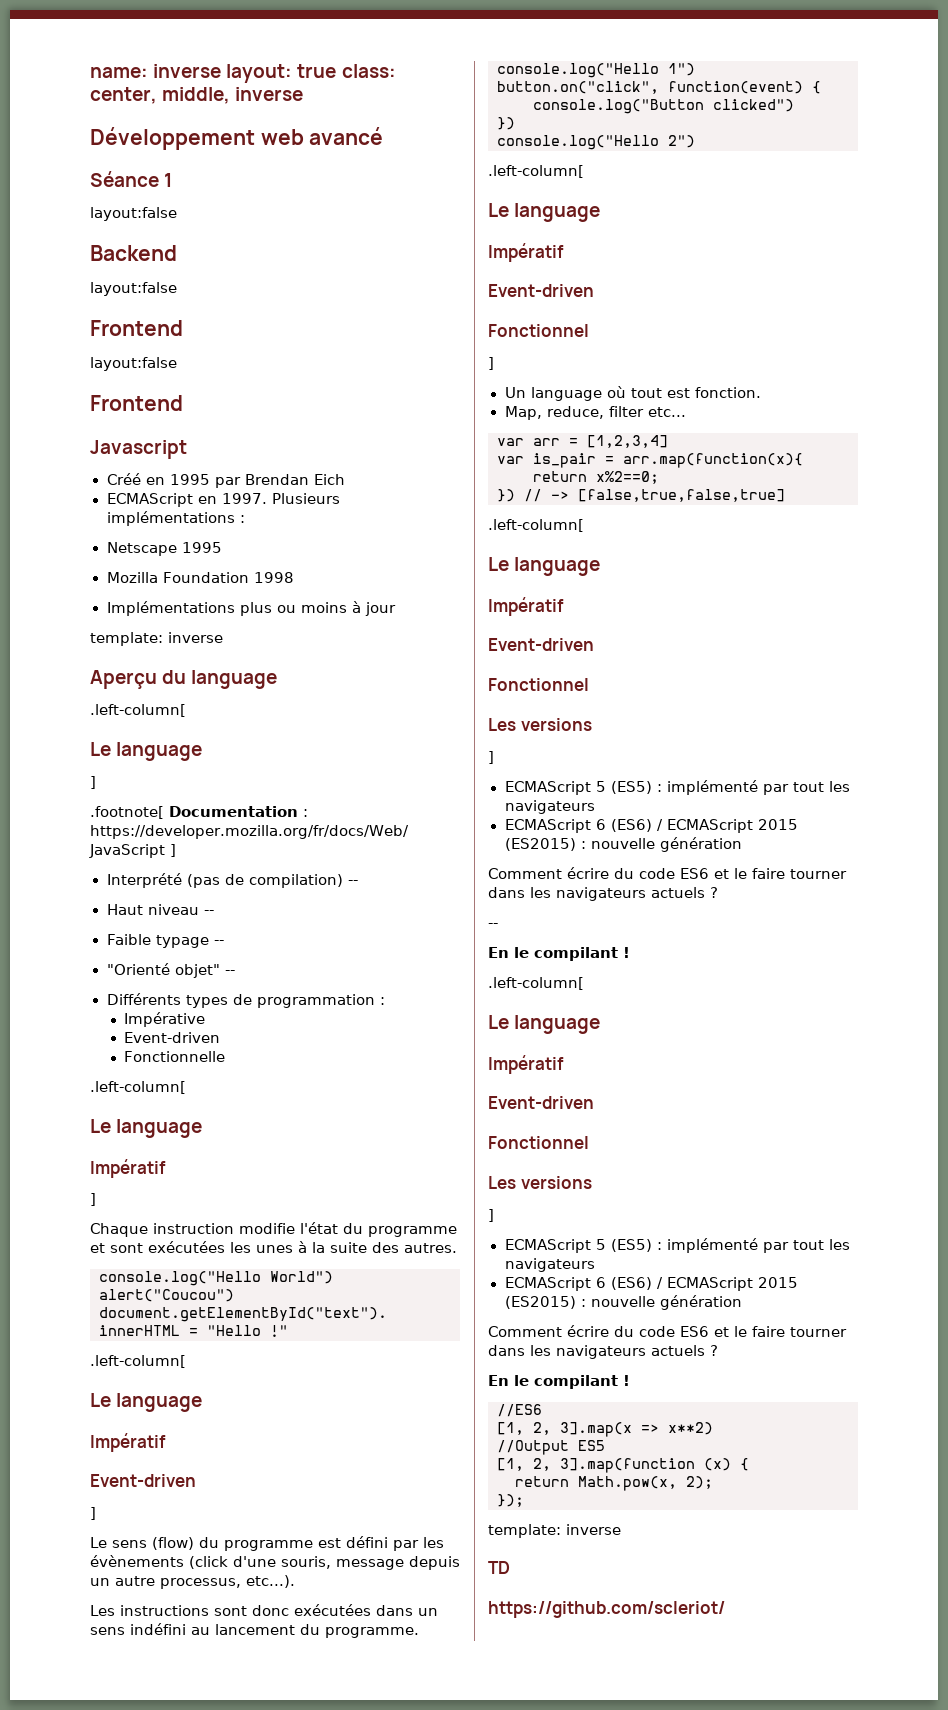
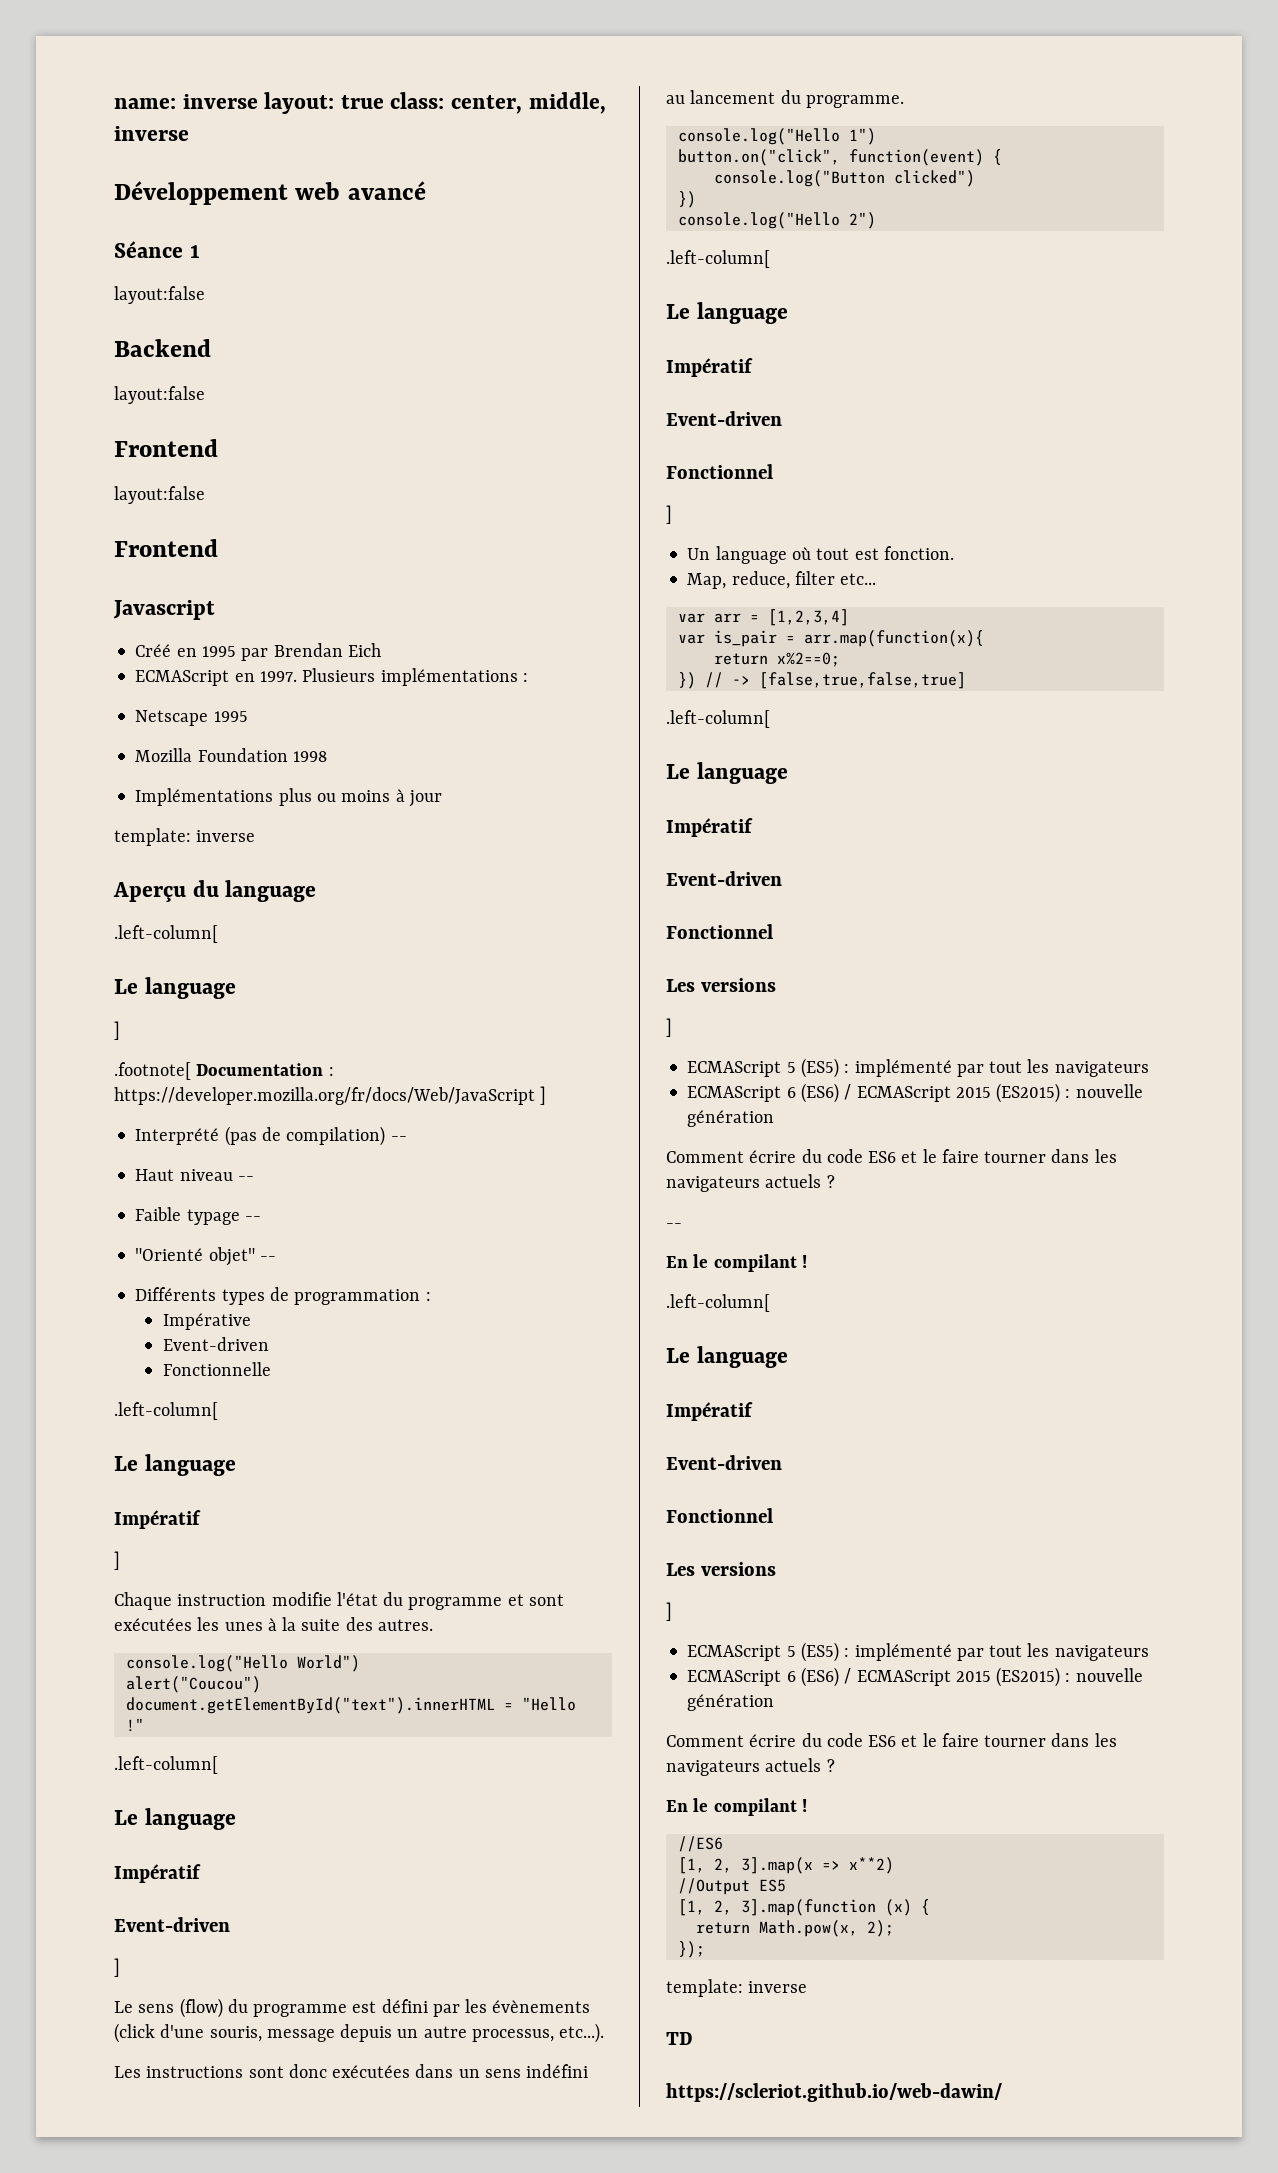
- https://github.com/scleriot/
+ https://scleriot.github.io/web-dawin/

